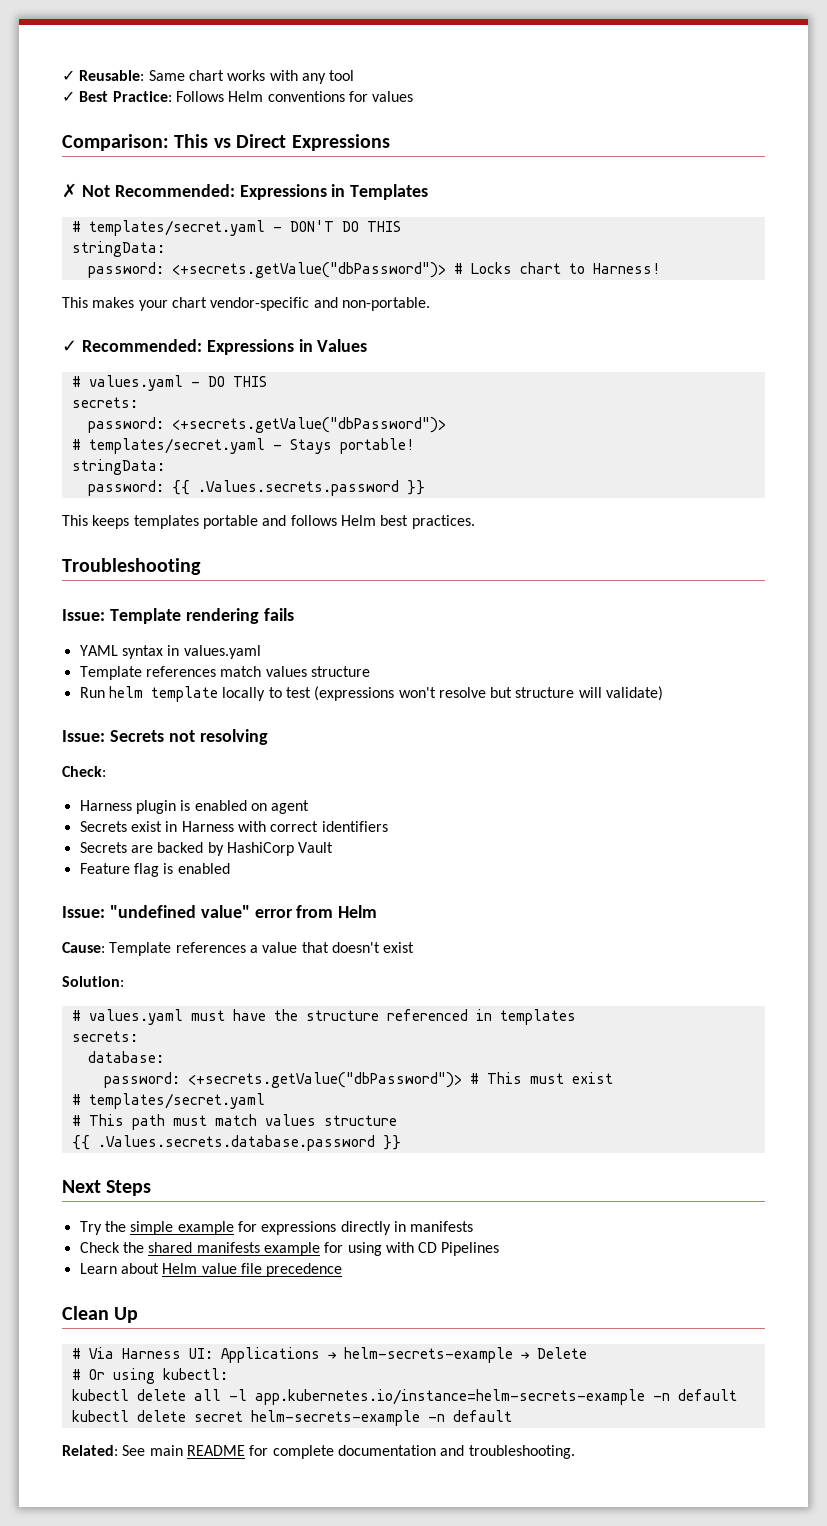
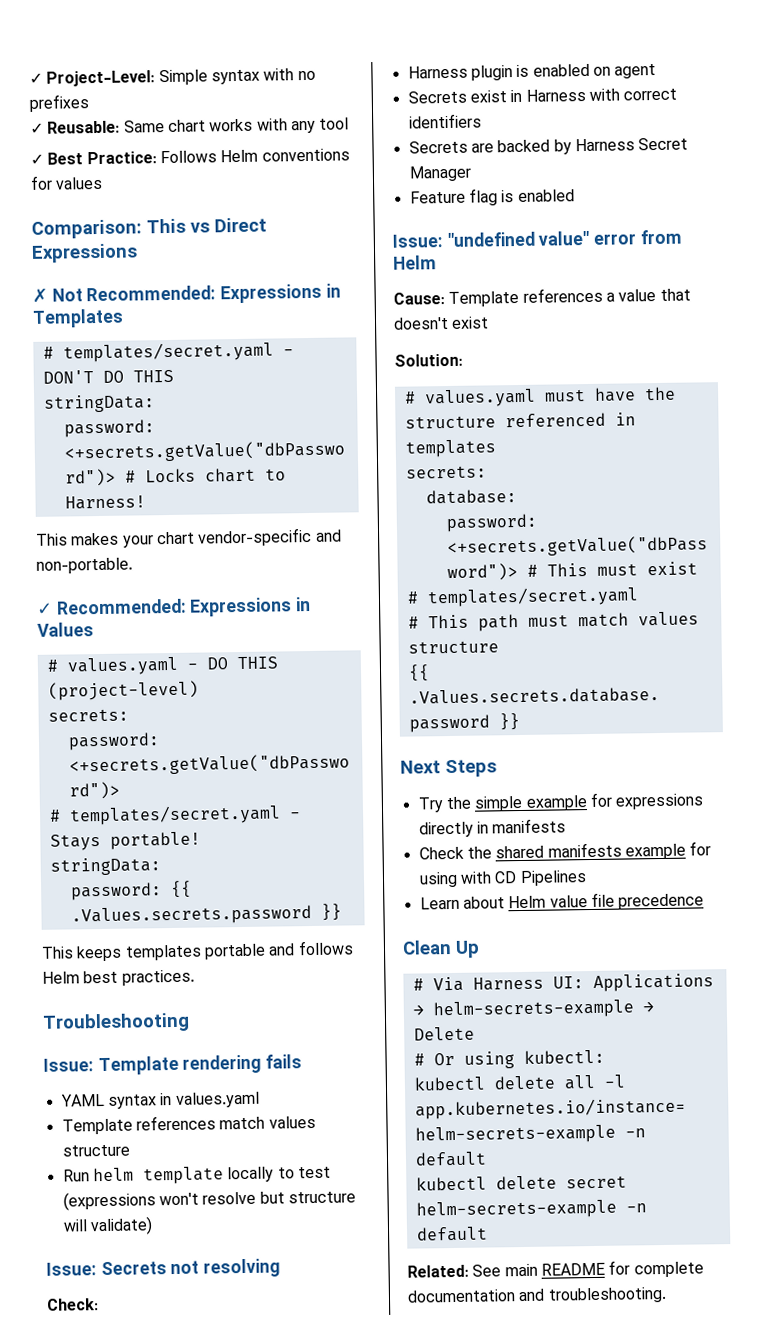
+ ✓ Project-Level: Simple syntax with no prefixes
- # values.yaml - DO THIS
+ # values.yaml - DO THIS (project-level)
- Secrets are backed by HashiCorp Vault
+ Secrets are backed by Harness Secret Manager

